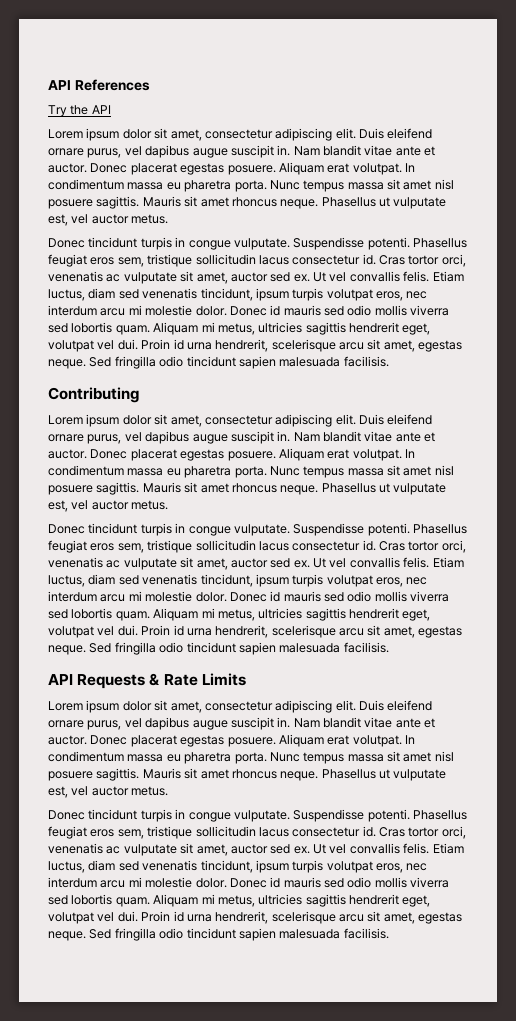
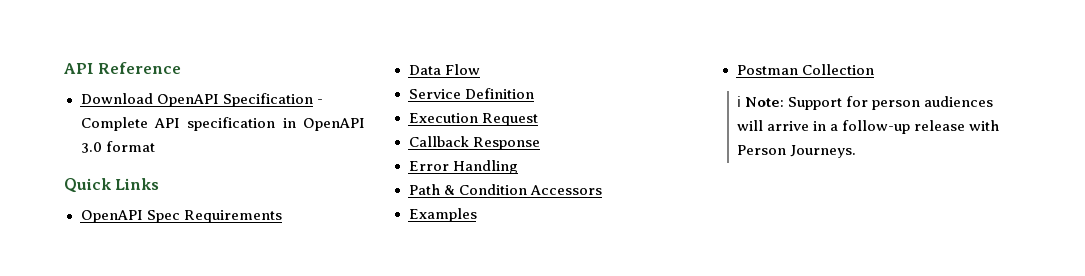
- API References
- Try the API
- Lorem ipsum dolor sit amet, consectetur adipiscing elit. Duis eleifend ornare purus, vel dapibus augue suscipit in. Nam blandit vitae ante et auctor. Donec placerat egestas posuere. Aliquam erat volutpat. In condimentum massa eu pharetra porta. Nunc tempus massa sit amet nisl posuere sagittis. Mauris sit amet rhoncus neque. Phasellus ut vulputate est, vel auctor metus.
- Donec tincidunt turpis in congue vulputate. Suspendisse potenti. Phasellus feugiat eros sem, tristique sollicitudin lacus consectetur id. Cras tortor orci, venenatis ac vulputate sit amet, auctor sed ex. Ut vel convallis felis. Etiam luctus, diam sed venenatis tincidunt, ipsum turpis volutpat eros, nec interdum arcu mi molestie dolor. Donec id mauris sed odio mollis viverra sed lobortis quam. Aliquam mi metus, ultricies sagittis hendrerit eget, volutpat vel dui. Proin id urna hendrerit, scelerisque arcu sit amet, egestas neque. Sed fringilla odio tincidunt sapien malesuada facilisis.
- Contributing
- Lorem ipsum dolor sit amet, consectetur adipiscing elit. Duis eleifend ornare purus, vel dapibus augue suscipit in. Nam blandit vitae ante et auctor. Donec placerat egestas posuere. Aliquam erat volutpat. In condimentum massa eu pharetra porta. Nunc tempus massa sit amet nisl posuere sagittis. Mauris sit amet rhoncus neque. Phasellus ut vulputate est, vel auctor metus.
- Donec tincidunt turpis in congue vulputate. Suspendisse potenti. Phasellus feugiat eros sem, tristique sollicitudin lacus consectetur id. Cras tortor orci, venenatis ac vulputate sit amet, auctor sed ex. Ut vel convallis felis. Etiam luctus, diam sed venenatis tincidunt, ipsum turpis volutpat eros, nec interdum arcu mi molestie dolor. Donec id mauris sed odio mollis viverra sed lobortis quam. Aliquam mi metus, ultricies sagittis hendrerit eget, volutpat vel dui. Proin id urna hendrerit, scelerisque arcu sit amet, egestas neque. Sed fringilla odio tincidunt sapien malesuada facilisis.
- API Requests & Rate Limits
- Lorem ipsum dolor sit amet, consectetur adipiscing elit. Duis eleifend ornare purus, vel dapibus augue suscipit in. Nam blandit vitae ante et auctor. Donec placerat egestas posuere. Aliquam erat volutpat. In condimentum massa eu pharetra porta. Nunc tempus massa sit amet nisl posuere sagittis. Mauris sit amet rhoncus neque. Phasellus ut vulputate est, vel auctor metus.
- Donec tincidunt turpis in congue vulputate. Suspendisse potenti. Phasellus feugiat eros sem, tristique sollicitudin lacus consectetur id. Cras tortor orci, venenatis ac vulputate sit amet, auctor sed ex. Ut vel convallis felis. Etiam luctus, diam sed venenatis tincidunt, ipsum turpis volutpat eros, nec interdum arcu mi molestie dolor. Donec id mauris sed odio mollis viverra sed lobortis quam. Aliquam mi metus, ultricies sagittis hendrerit eget, volutpat vel dui. Proin id urna hendrerit, scelerisque arcu sit amet, egestas neque. Sed fringilla odio tincidunt sapien malesuada facilisis.
+ API Reference
+ Download OpenAPI Specification - Complete API specification in OpenAPI 3.0 format
+ Quick Links
+ OpenAPI Spec Requirements
+ Data Flow
+ Service Definition
+ Execution Request
+ Callback Response
+ Error Handling
+ Path & Condition Accessors
+ Examples
+ Postman Collection
+ ℹ Note: Support for person audiences will arrive in a follow-up release with Person Journeys.

